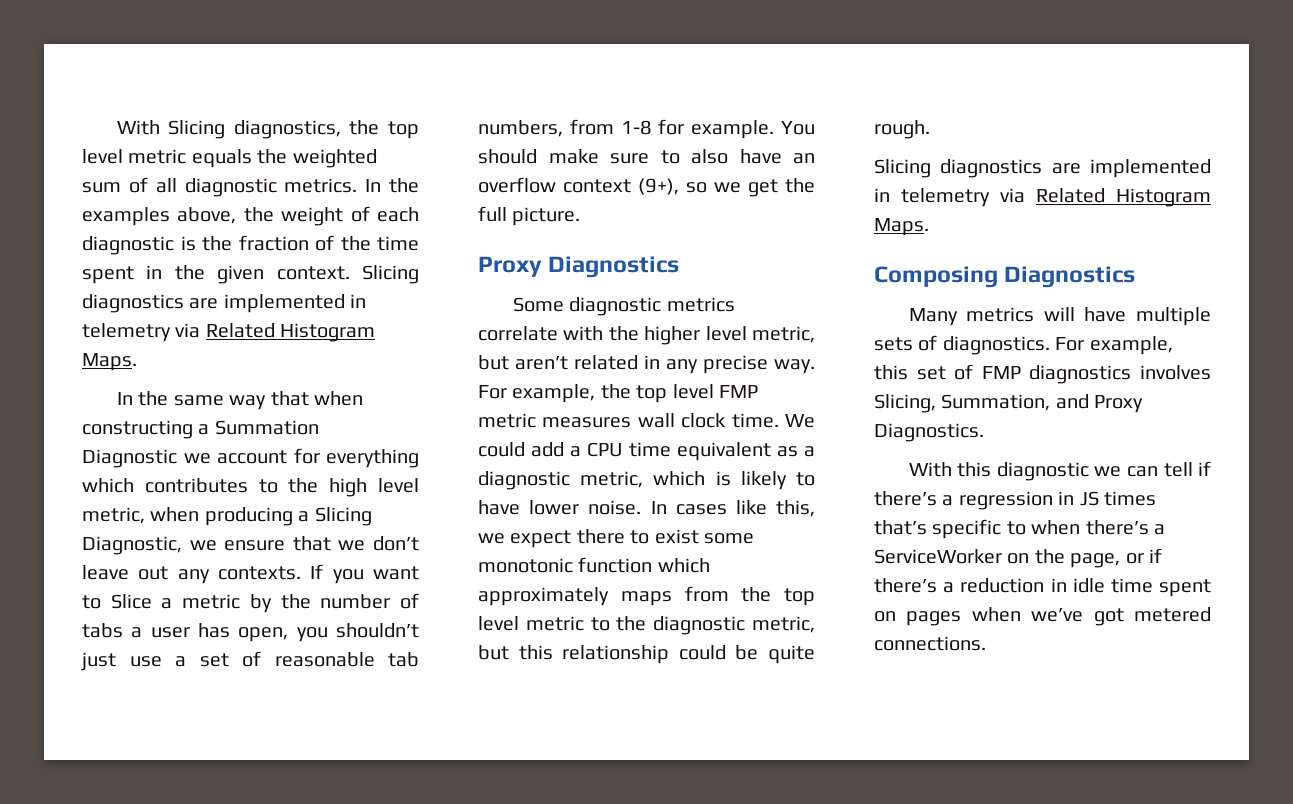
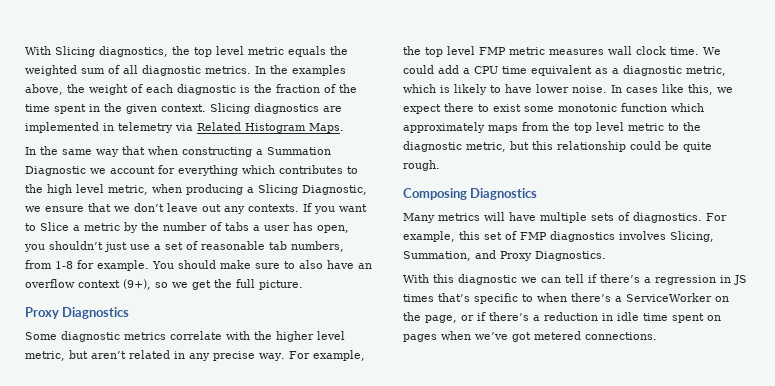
  In cases like this, we expect there to exist some monotonic function which approximately maps from the top level metric to the diagnostic metric, but this relationship could be quite rough.
- Slicing diagnostics are implemented in telemetry via Related Histogram Maps.

